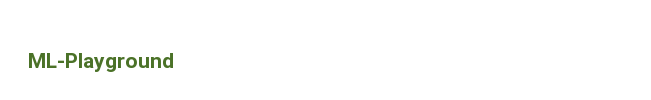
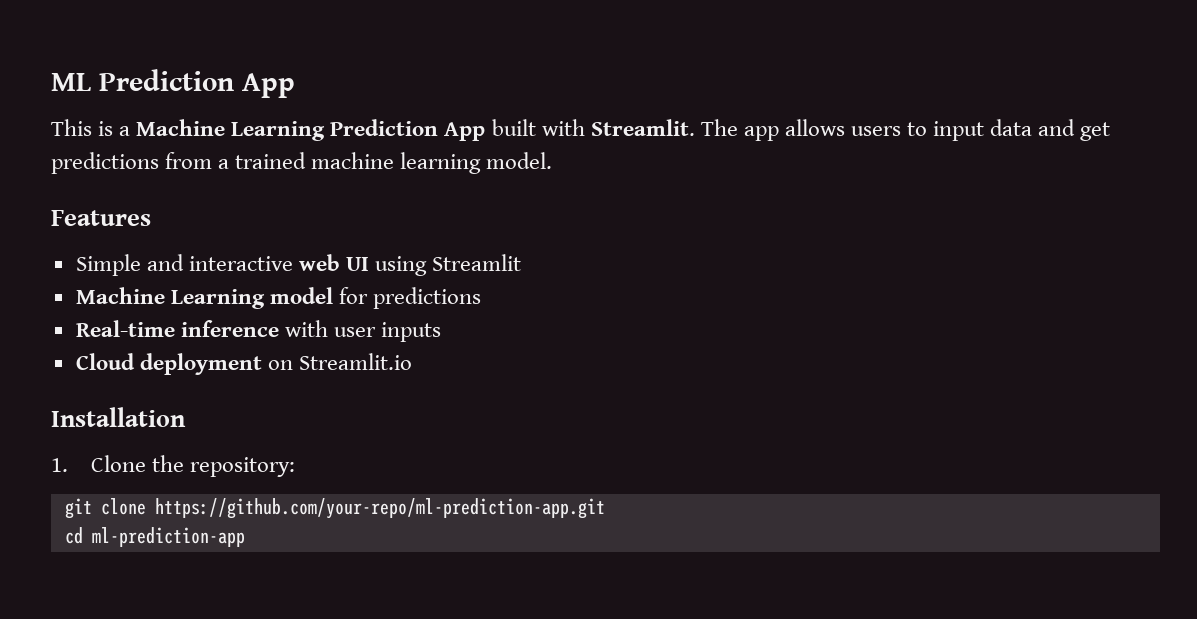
- ML-Playground
+ ML Prediction App
+ This is a Machine Learning Prediction App built with Streamlit. The app allows users to input data and get predictions from a trained machine learning model.
+ Features
+ Simple and interactive web UI using Streamlit
+ Machine Learning model for predictions
+ Real-time inference with user inputs
+ Cloud deployment on Streamlit.io
+ Installation
+ 1. Clone the repository:
+ git clone https://github.com/your-repo/ml-prediction-app.git
+ cd ml-prediction-app

